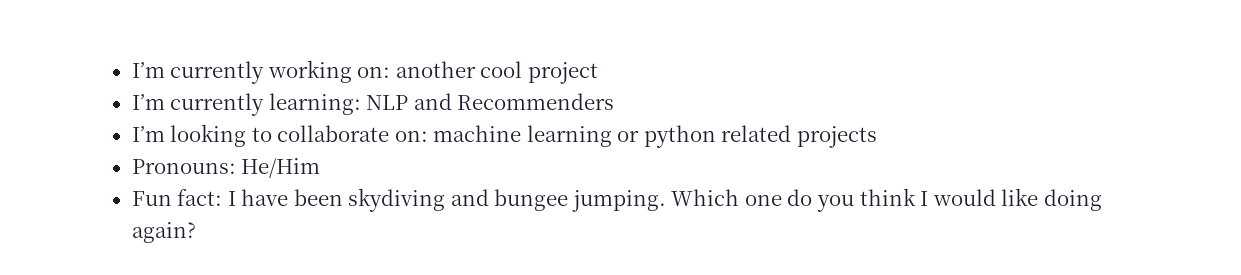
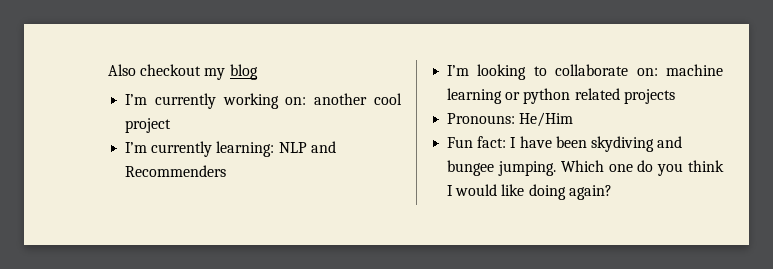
+ Also checkout my blog

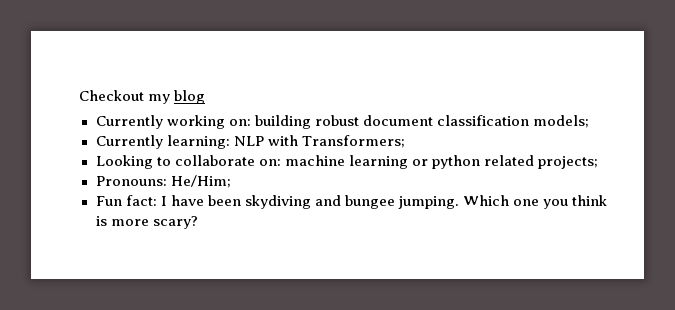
- Also checkout my blog
+ Checkout my blog
- I’m currently working on: another cool project
- I’m currently learning: NLP and Recommenders
- I’m looking to collaborate on: machine learning or python related projects
+ Currently working on: building robust document classification models;
+ Currently learning: NLP with Transformers;
+ Looking to collaborate on: machine learning or python related projects;
- Pronouns: He/Him
+ Pronouns: He/Him;
- Which one do you think I would like doing again?
+ Which one you think is more scary?

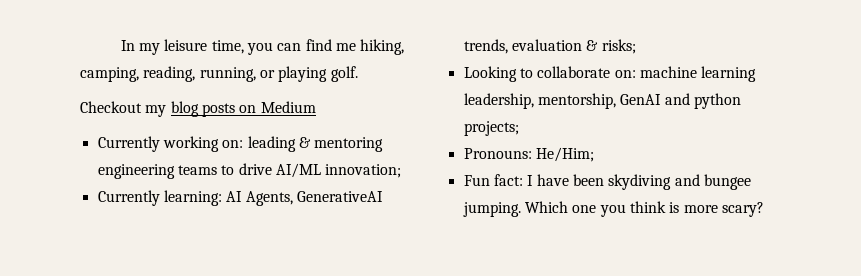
+ In my leisure time, you can find me hiking, camping, reading, running, or playing golf.
- Checkout my blog
+ Checkout my blog posts on Medium
- Currently working on: building robust document classification models;
- Currently learning: NLP with Transformers;
+ Currently working on: leading & mentoring engineering teams to drive AI/ML innovation;
+ Currently learning: AI Agents, GenerativeAI trends, evaluation & risks;
- Looking to collaborate on: machine learning or python related projects;
+ Looking to collaborate on: machine learning leadership, mentorship, GenAI and python projects;

